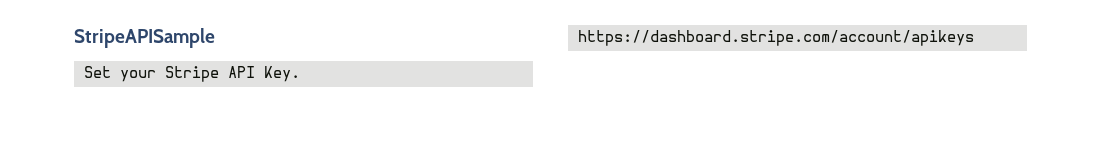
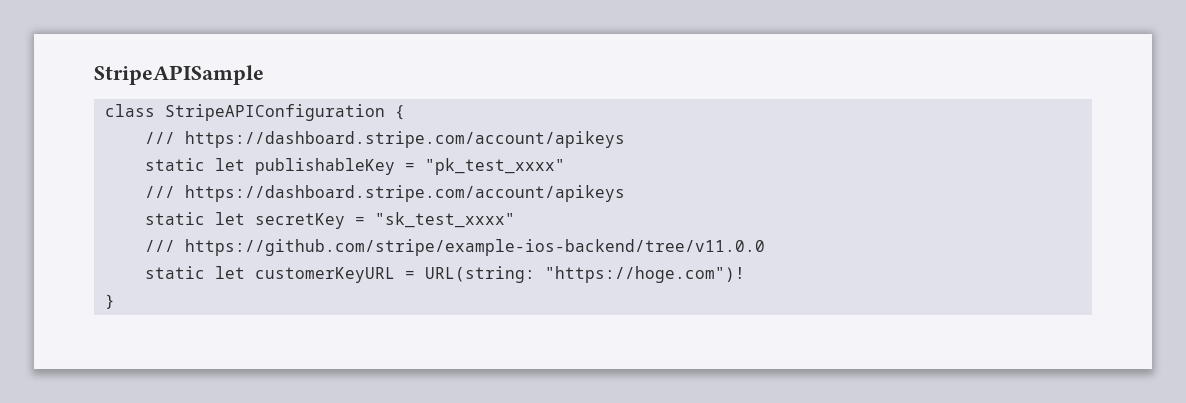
- Set your Stripe API Key. https://dashboard.stripe.com/account/apikeys
+ class StripeAPIConfiguration {
+ /// https://dashboard.stripe.com/account/apikeys
+ static let publishableKey = "pk_test_xxxx"
+ /// https://dashboard.stripe.com/account/apikeys
+ static let secretKey = "sk_test_xxxx"
+ /// https://github.com/stripe/example-ios-backend/tree/v11.0.0
+ static let customerKeyURL = URL(string: "https://hoge.com")!
+ }

